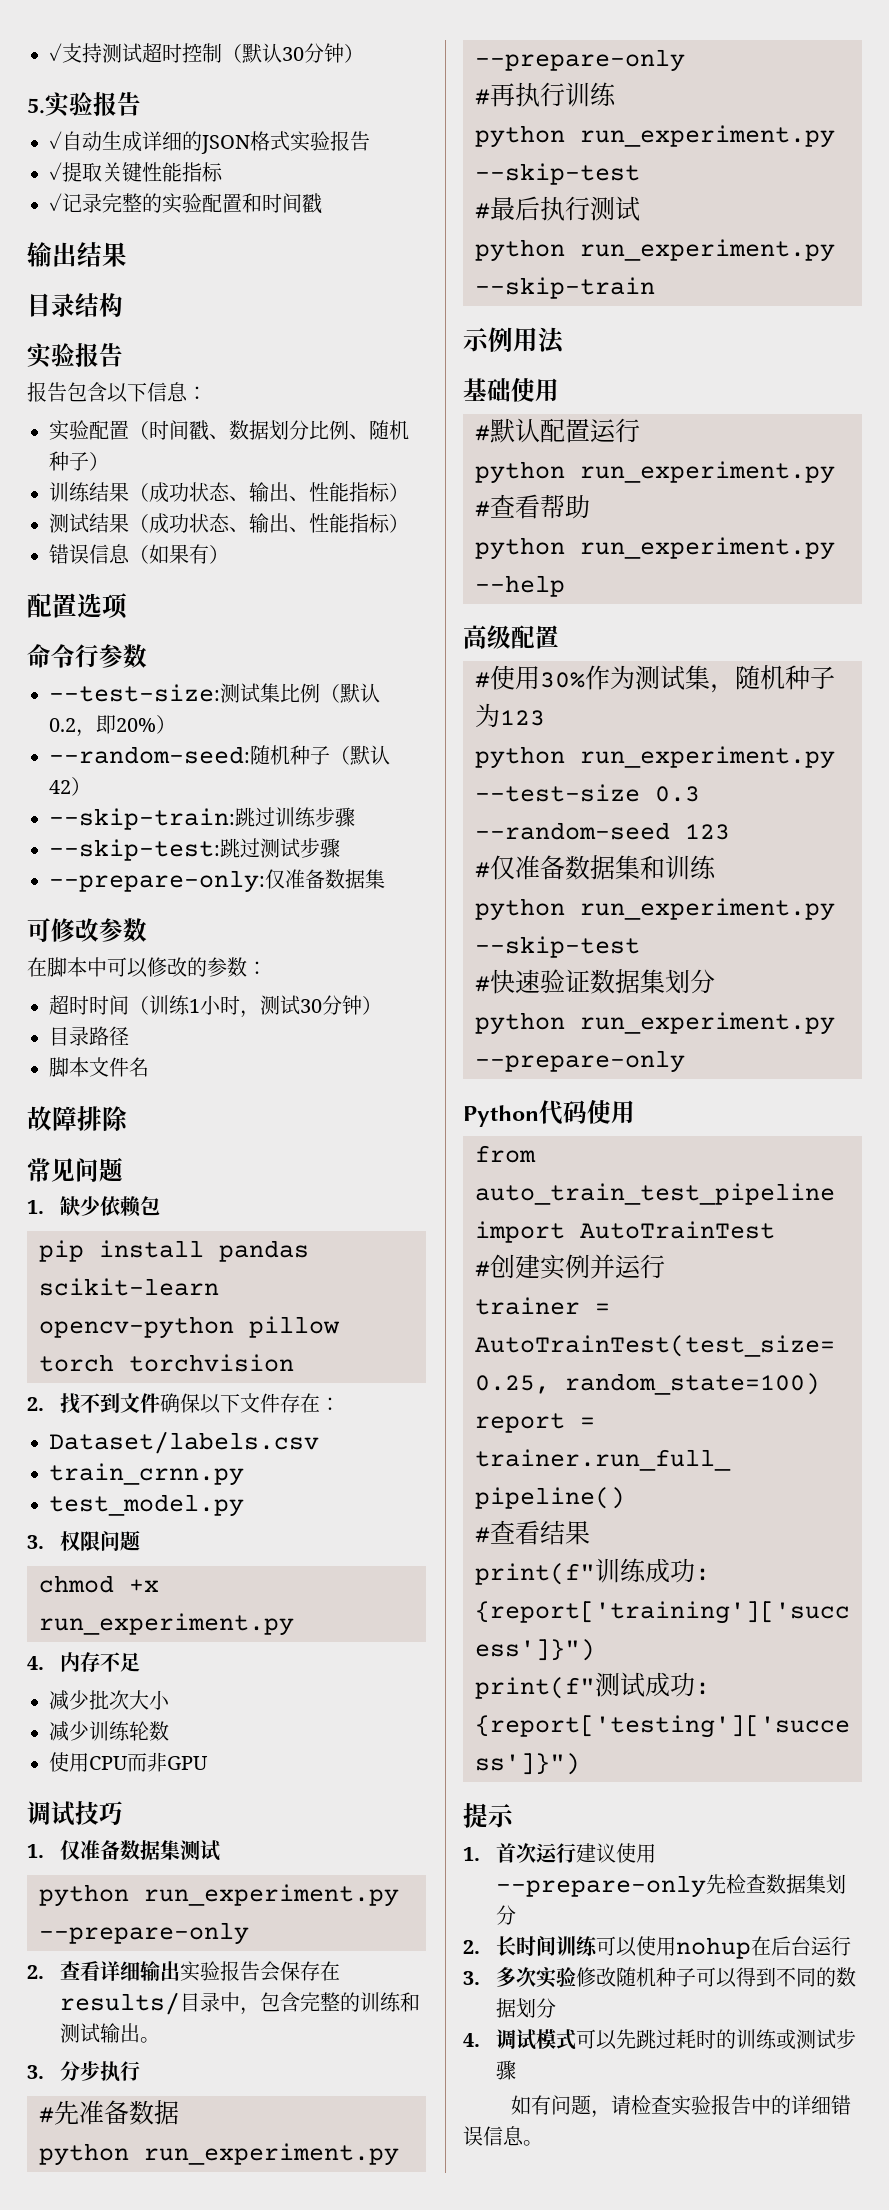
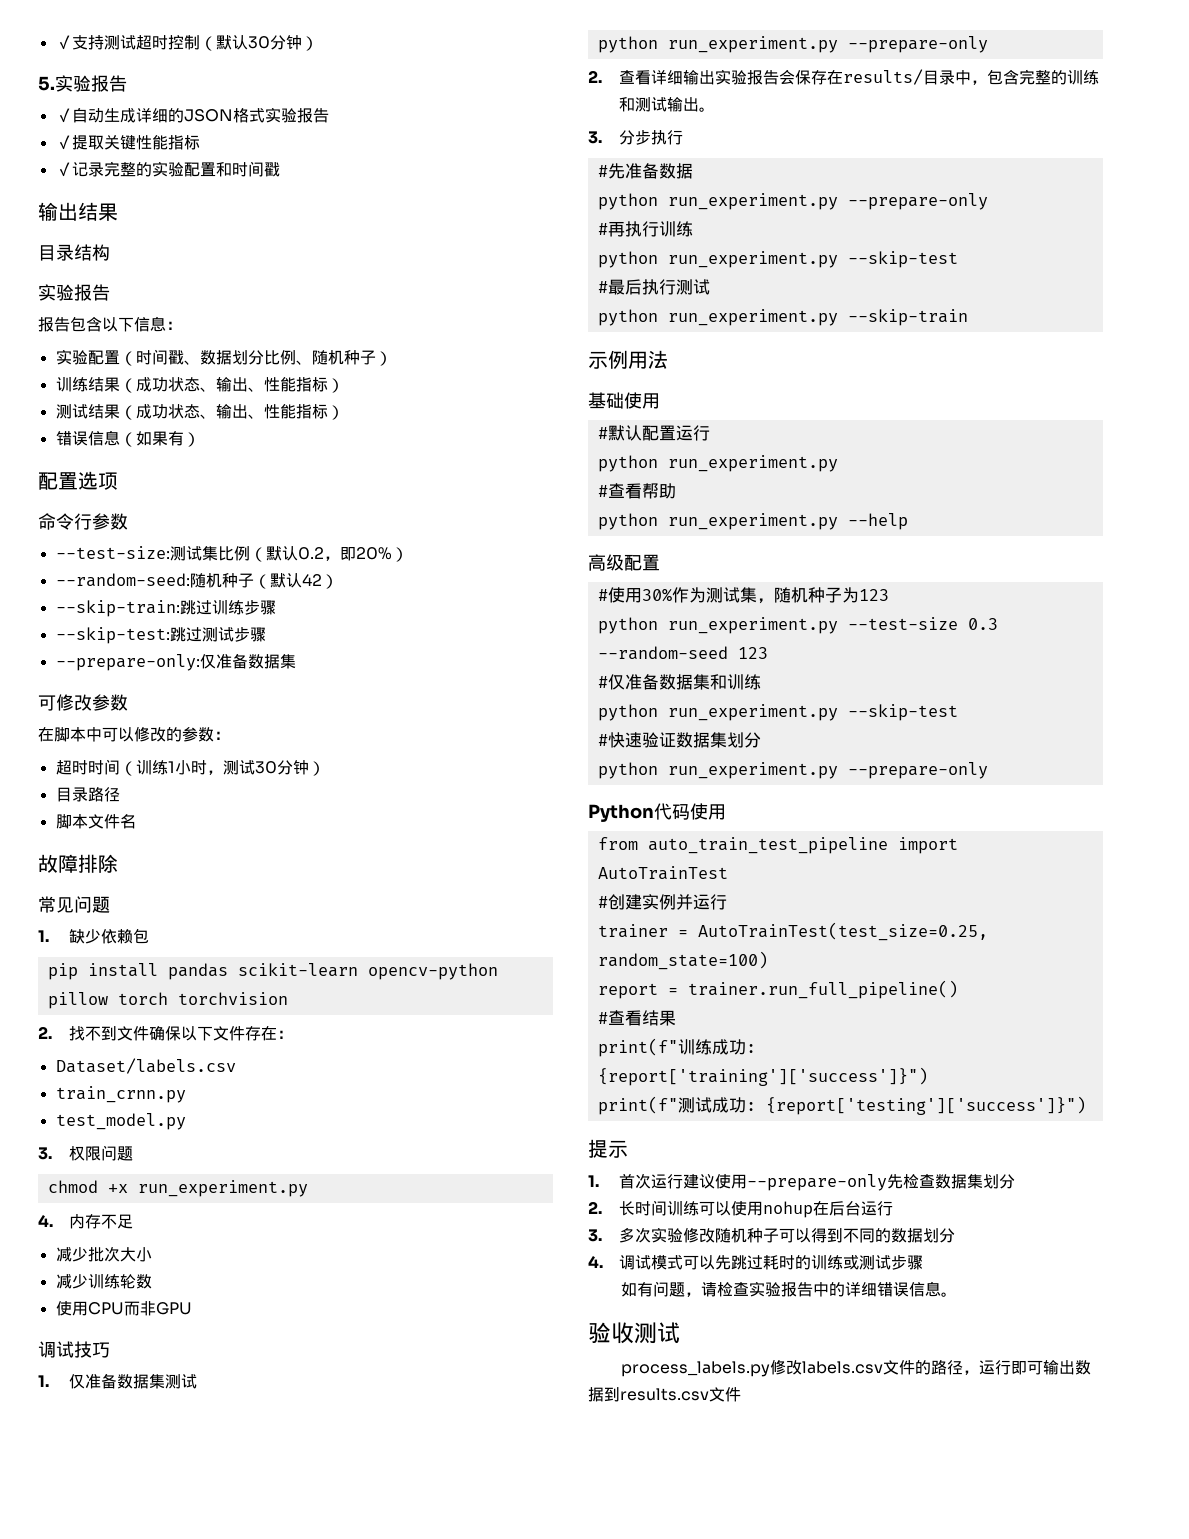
+ 验收测试
+ process_labels.py修改labels.csv文件的路径，运行即可输出数据到results.csv文件

